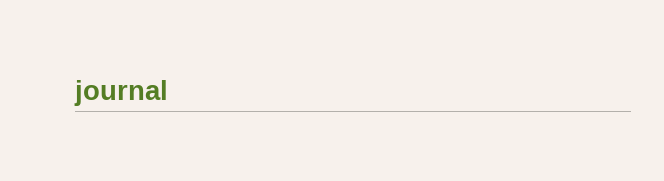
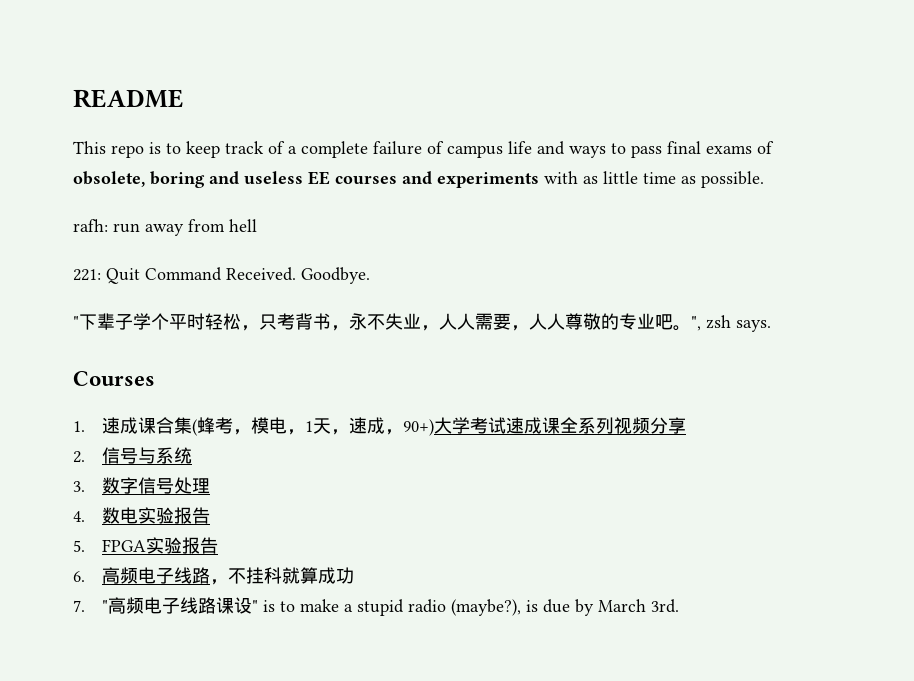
- journal
+ README
+ This repo is to keep track of a complete failure of campus life and ways to pass final exams of obsolete, boring and useless EE courses and experiments with as little time as possible.
+ rafh: run away from hell
+ 221: Quit Command Received. Goodbye.
+ "下辈子学个平时轻松，只考背书，永不失业，人人需要，人人尊敬的专业吧。", zsh says.
+ Courses
+ 1.速成课合集(蜂考，模电，1天，速成，90+)大学考试速成课全系列视频分享
+ 2.信号与系统
+ 3.数字信号处理
+ 4.数电实验报告
+ 5. FPGA实验报告
+ 6.高频电子线路，不挂科就算成功
+ 7. "高频电子线路课设" is to make a stupid radio (maybe?), is due by March 3rd.

